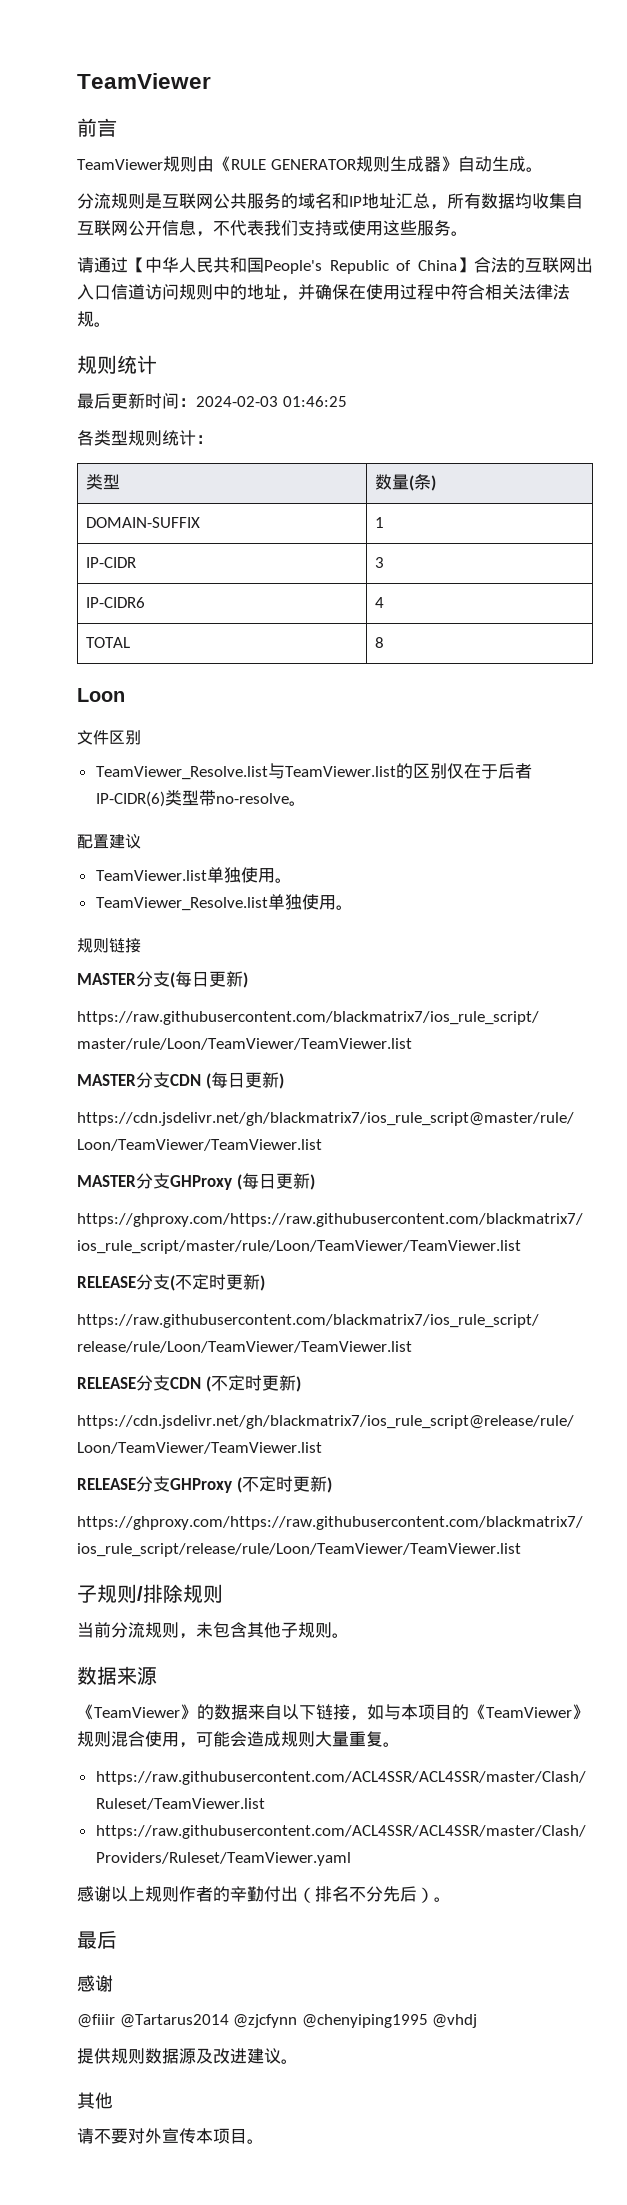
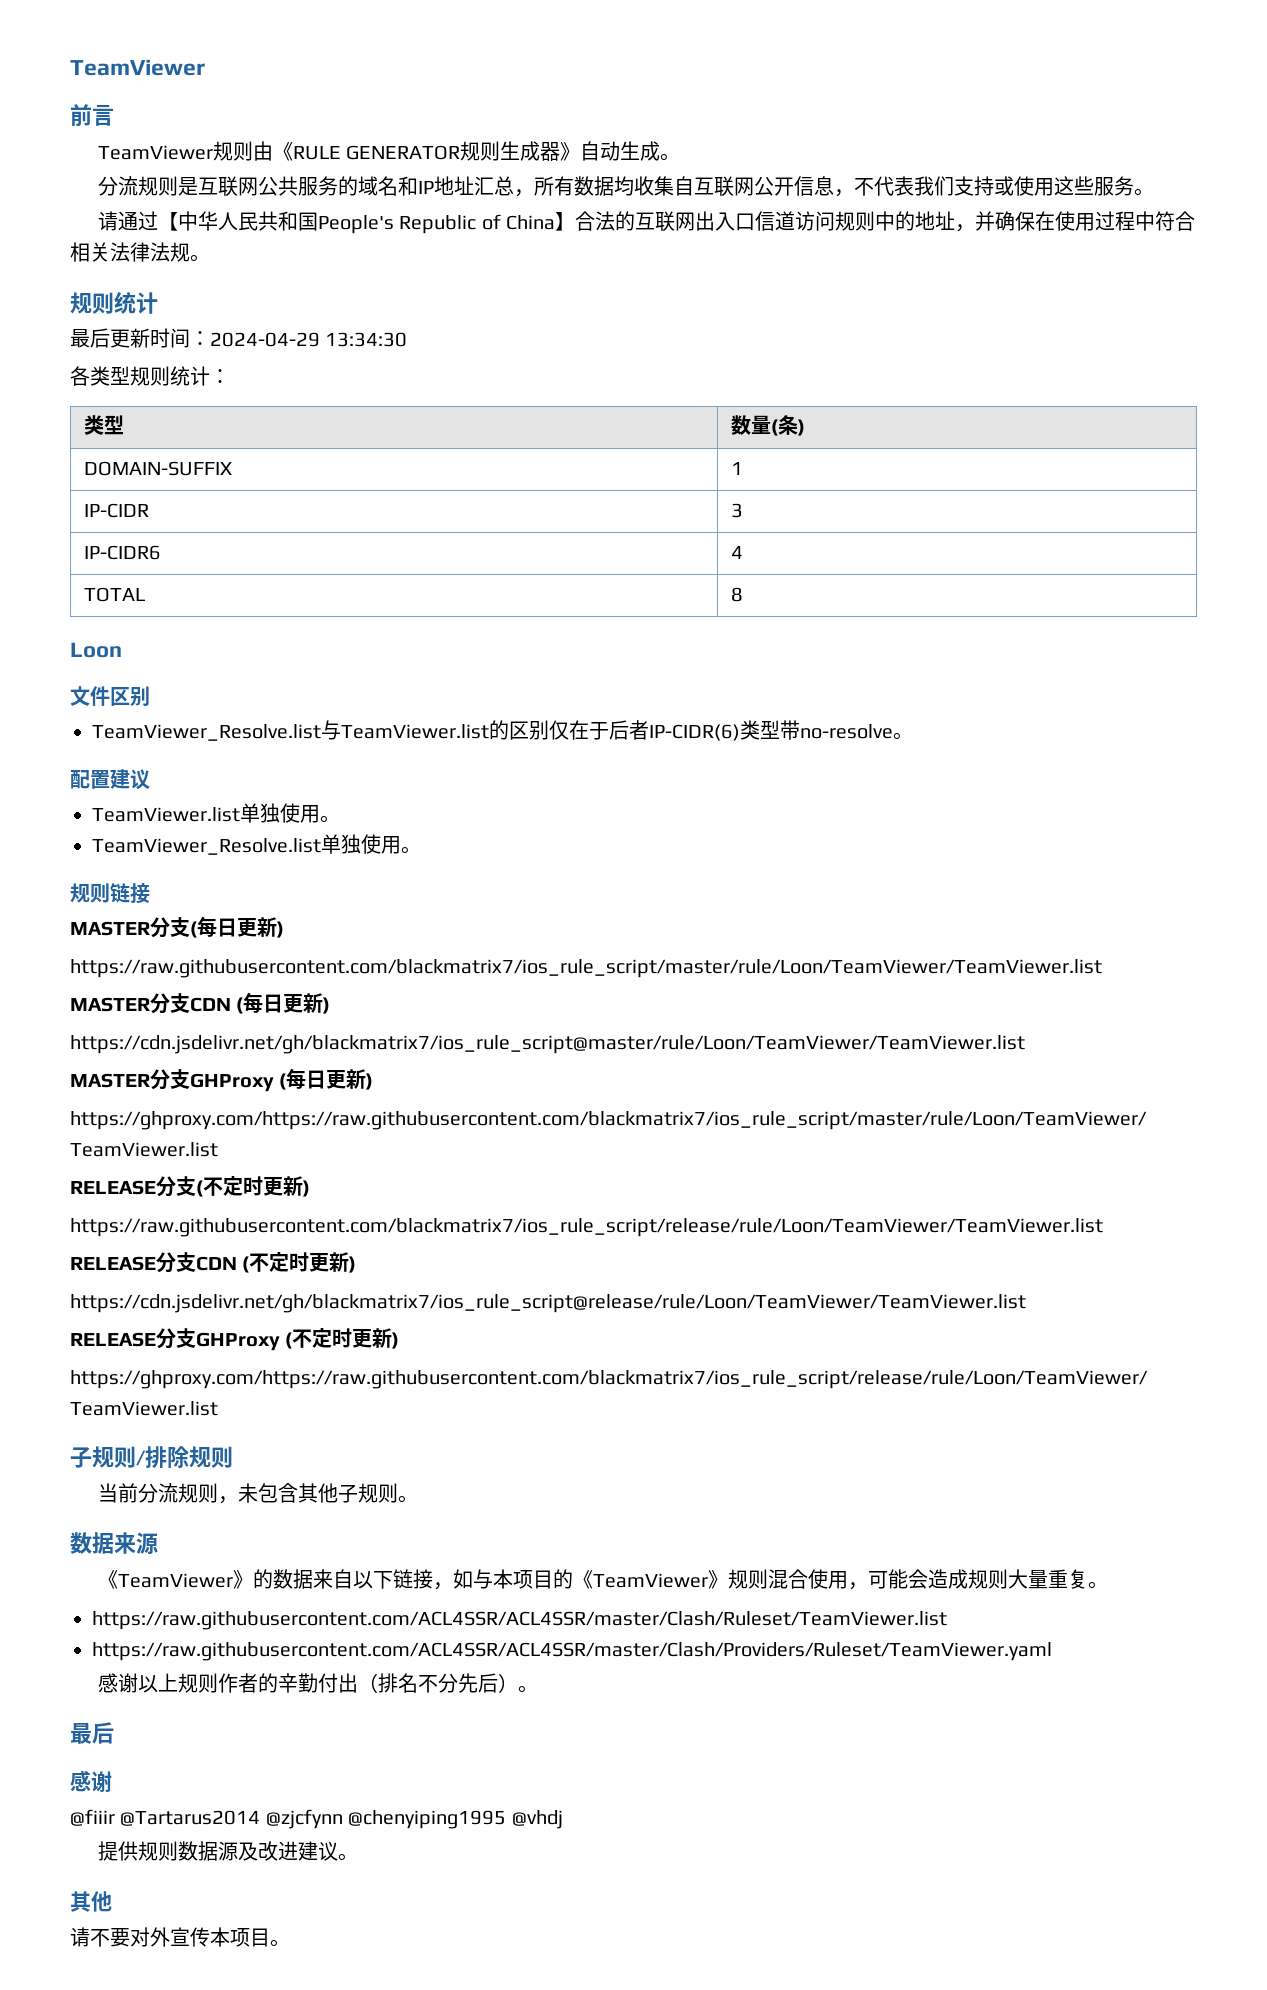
- 最后更新时间：2024-02-03 01:46:25
+ 最后更新时间：2024-04-29 13:34:30

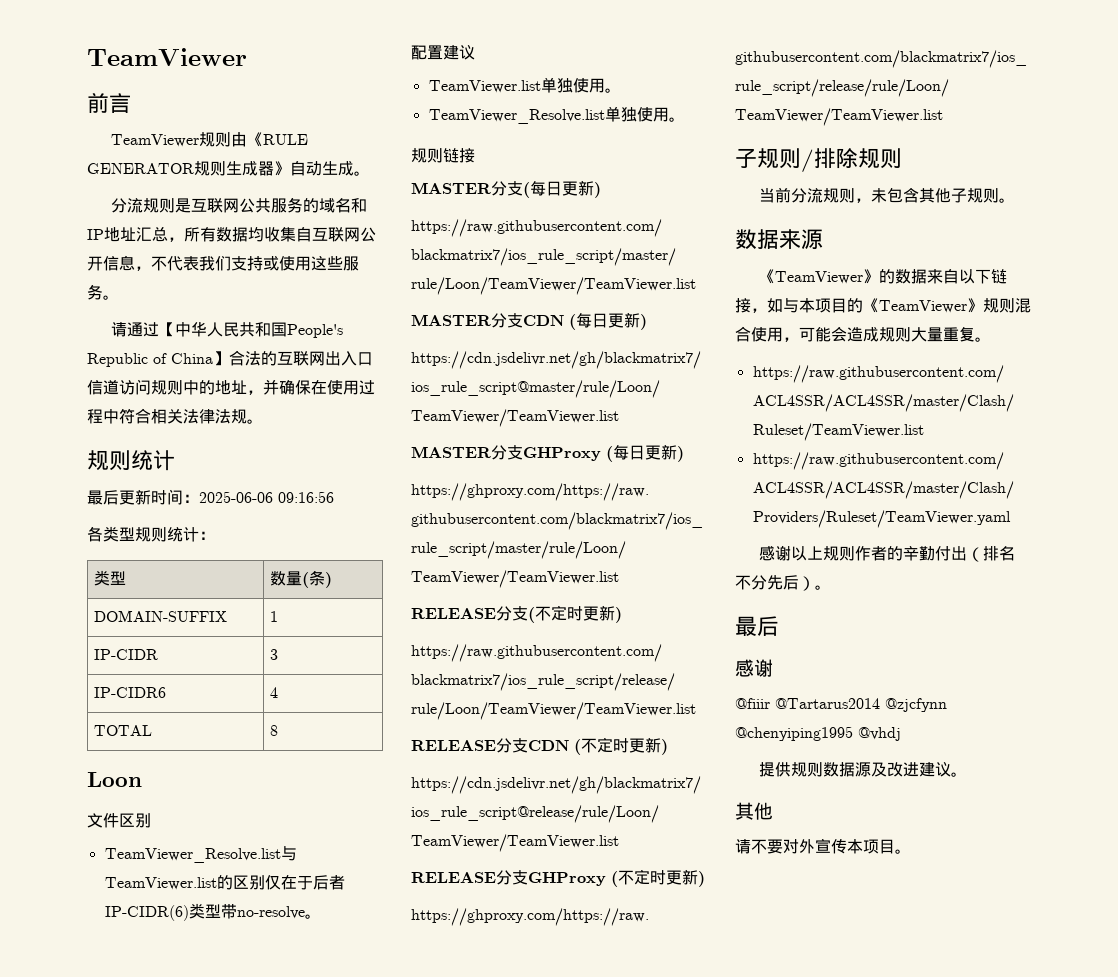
- 最后更新时间：2024-04-29 13:34:30
+ 最后更新时间：2025-06-06 09:16:56

